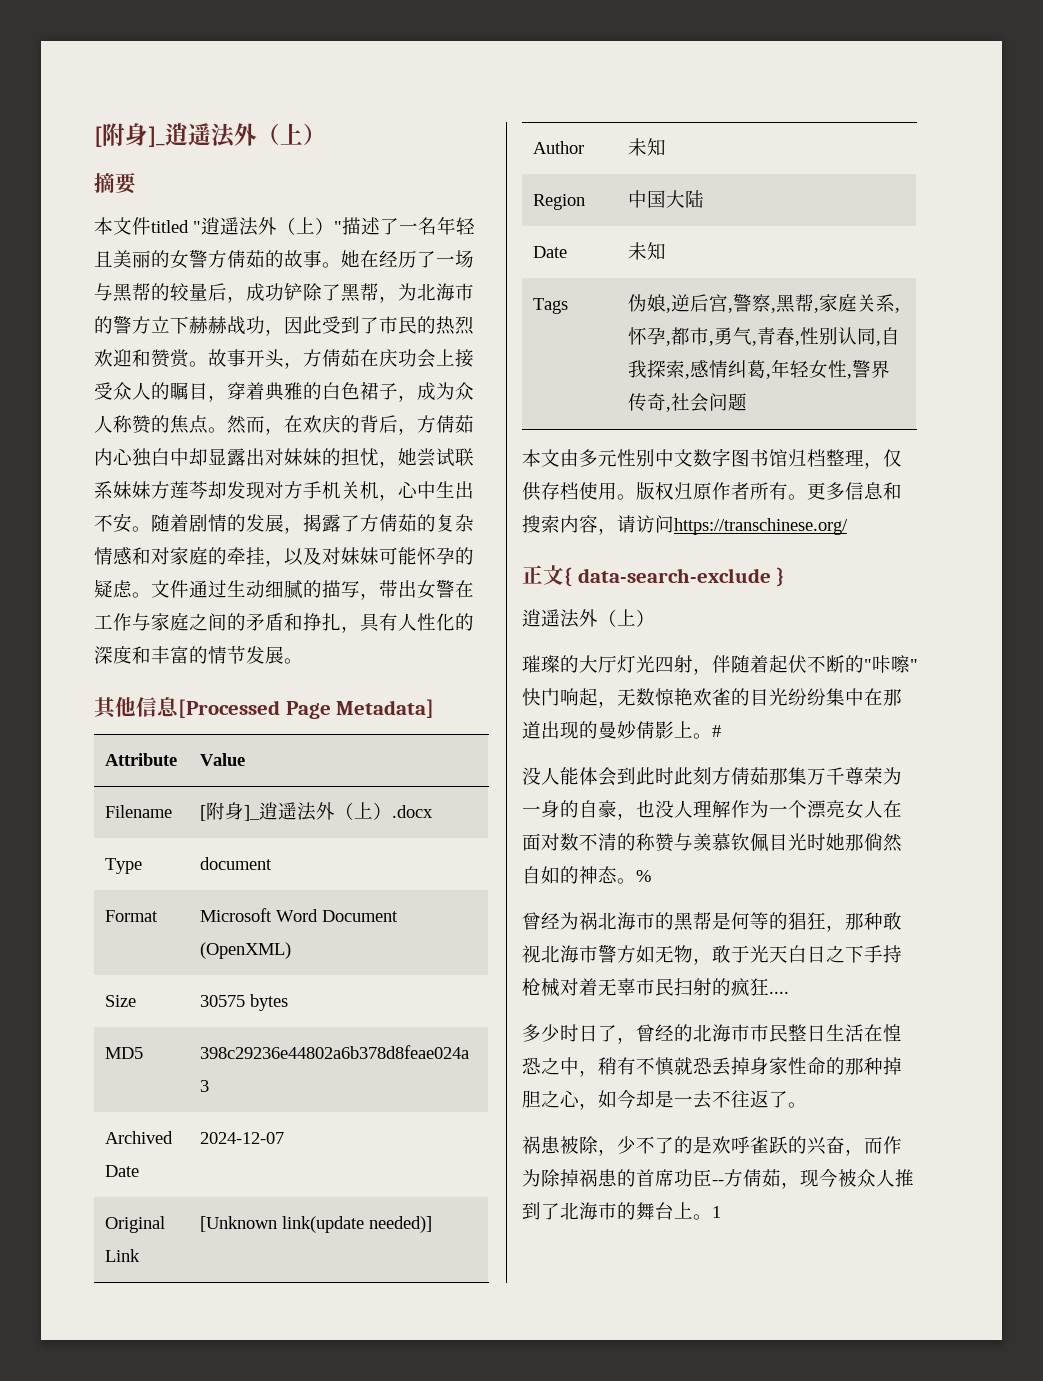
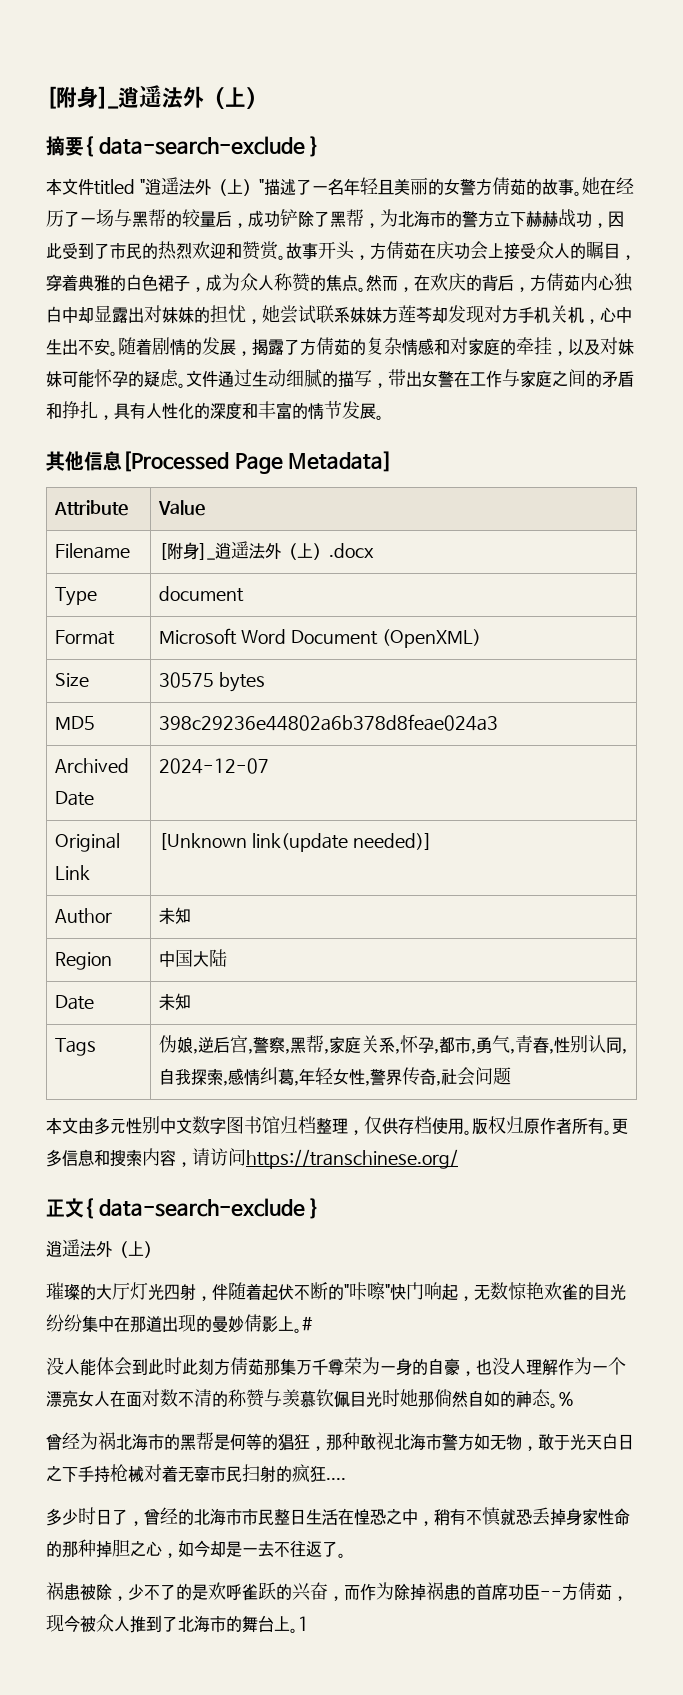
- 摘要
+ 摘要{ data-search-exclude }

